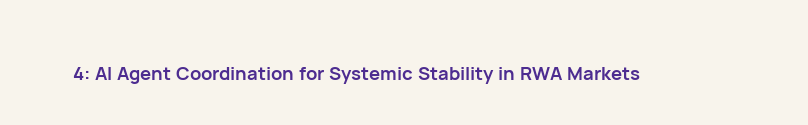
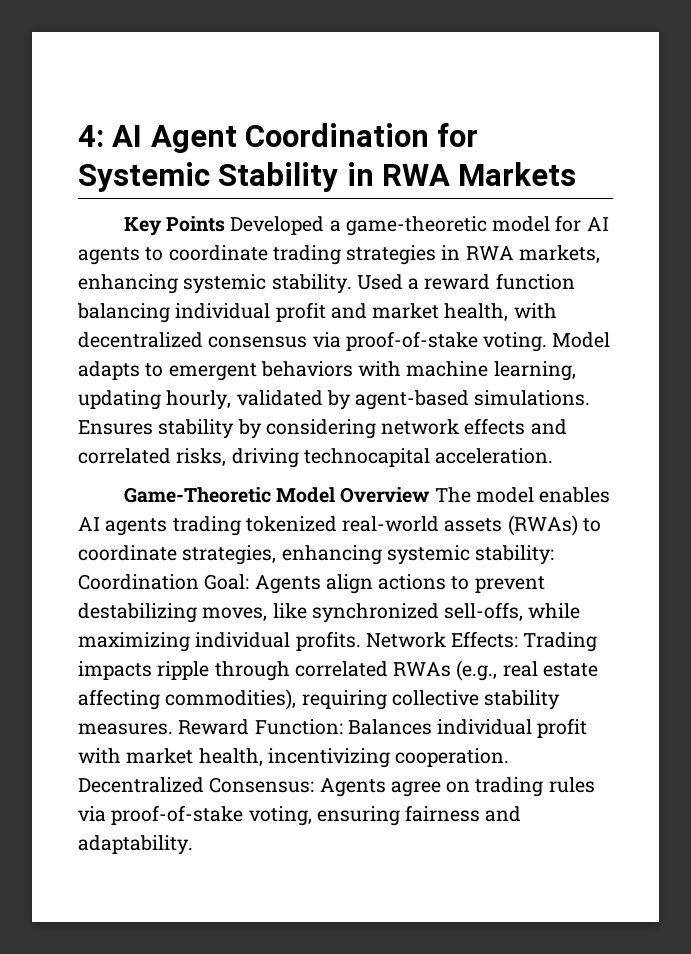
+ Key Points Developed a game-theoretic model for AI agents to coordinate trading strategies in RWA markets, enhancing systemic stability. Used a reward function balancing individual profit and market health, with decentralized consensus via proof-of-stake voting. Model adapts to emergent behaviors with machine learning, updating hourly, validated by agent-based simulations. Ensures stability by considering network effects and correlated risks, driving technocapital acceleration.
+ Game-Theoretic Model Overview The model enables AI agents trading tokenized real-world assets (RWAs) to coordinate strategies, enhancing systemic stability: Coordination Goal: Agents align actions to prevent destabilizing moves, like synchronized sell-offs, while maximizing individual profits. Network Effects: Trading impacts ripple through correlated RWAs (e.g., real estate affecting commodities), requiring collective stability measures. Reward Function: Balances individual profit with market health, incentivizing cooperation. Decentralized Consensus: Agents agree on trading rules via proof-of-stake voting, ensuring fairness and adaptability.

